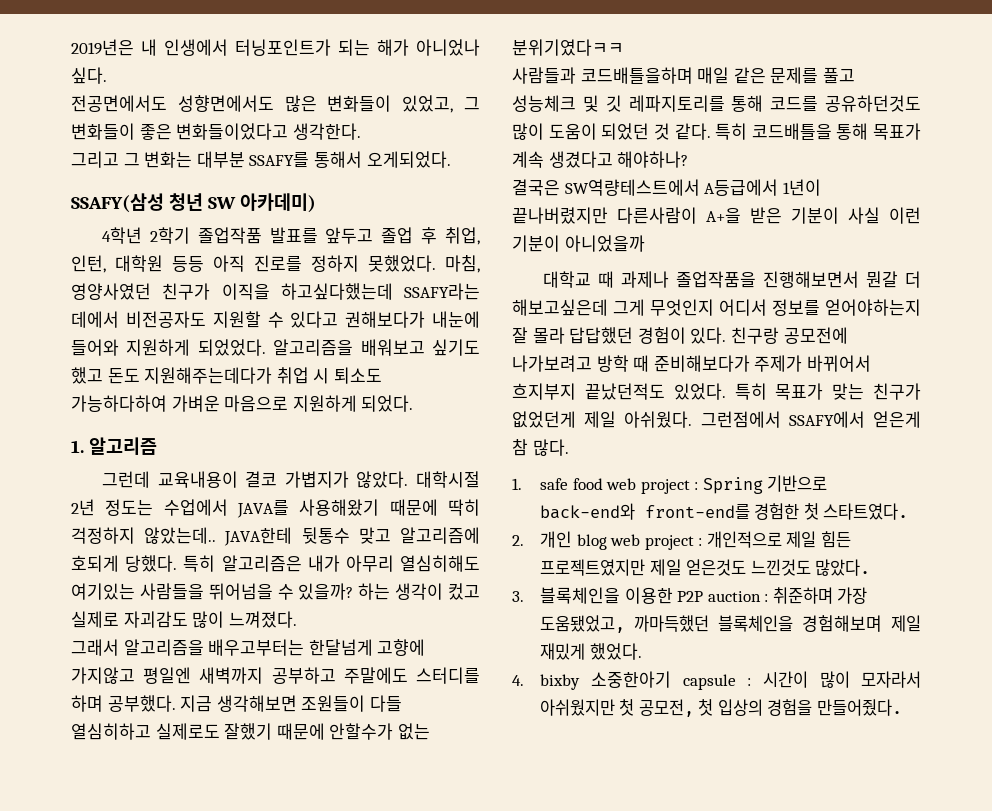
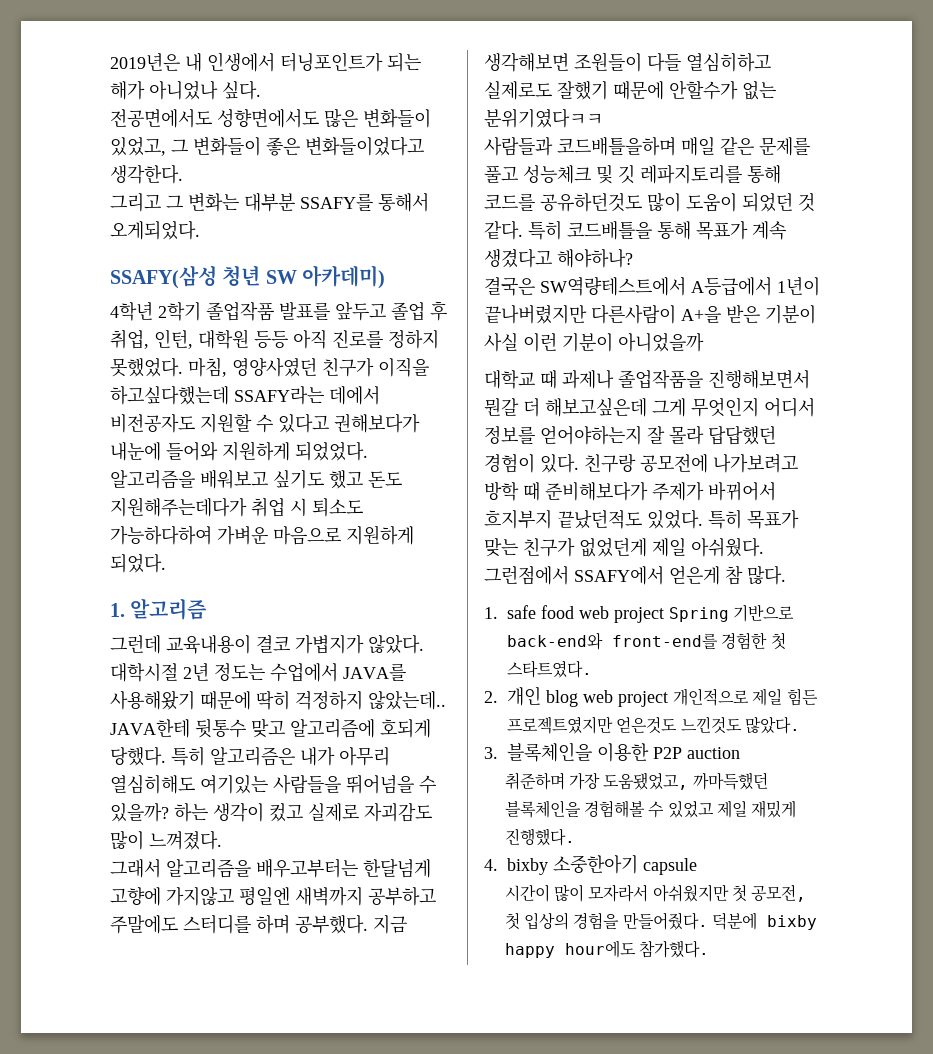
- 1. safe food web project : Spring 기반으로 back-end와 front-end를 경험한 첫 스타트였다.
+ 1. safe food web project Spring 기반으로 back-end와 front-end를 경험한 첫 스타트였다.
- 2. 개인 blog web project : 개인적으로 제일 힘든 프로젝트였지만 제일 얻은것도 느낀것도 많았다.
+ 2. 개인 blog web project 개인적으로 제일 힘든 프로젝트였지만 얻은것도 느낀것도 많았다.
- 3. 블록체인을 이용한 P2P auction : 취준하며 가장 도움됐었고, 까마득했던 블록체인을 경험해보며 제일 재밌게 했었다.
+ 3. 블록체인을 이용한 P2P auction
+ 취준하며 가장 도움됐었고, 까마득했던 블록체인을 경험해볼 수 있었고 제일 재밌게 진행했다.
- 4. bixby 소중한아기 capsule : 시간이 많이 모자라서 아쉬웠지만 첫 공모전, 첫 입상의 경험을 만들어줬다.
+ 4. bixby 소중한아기 capsule
+ 시간이 많이 모자라서 아쉬웠지만 첫 공모전, 첫 입상의 경험을 만들어줬다.
+ 덕분에 bixby happy hour에도 참가했다.

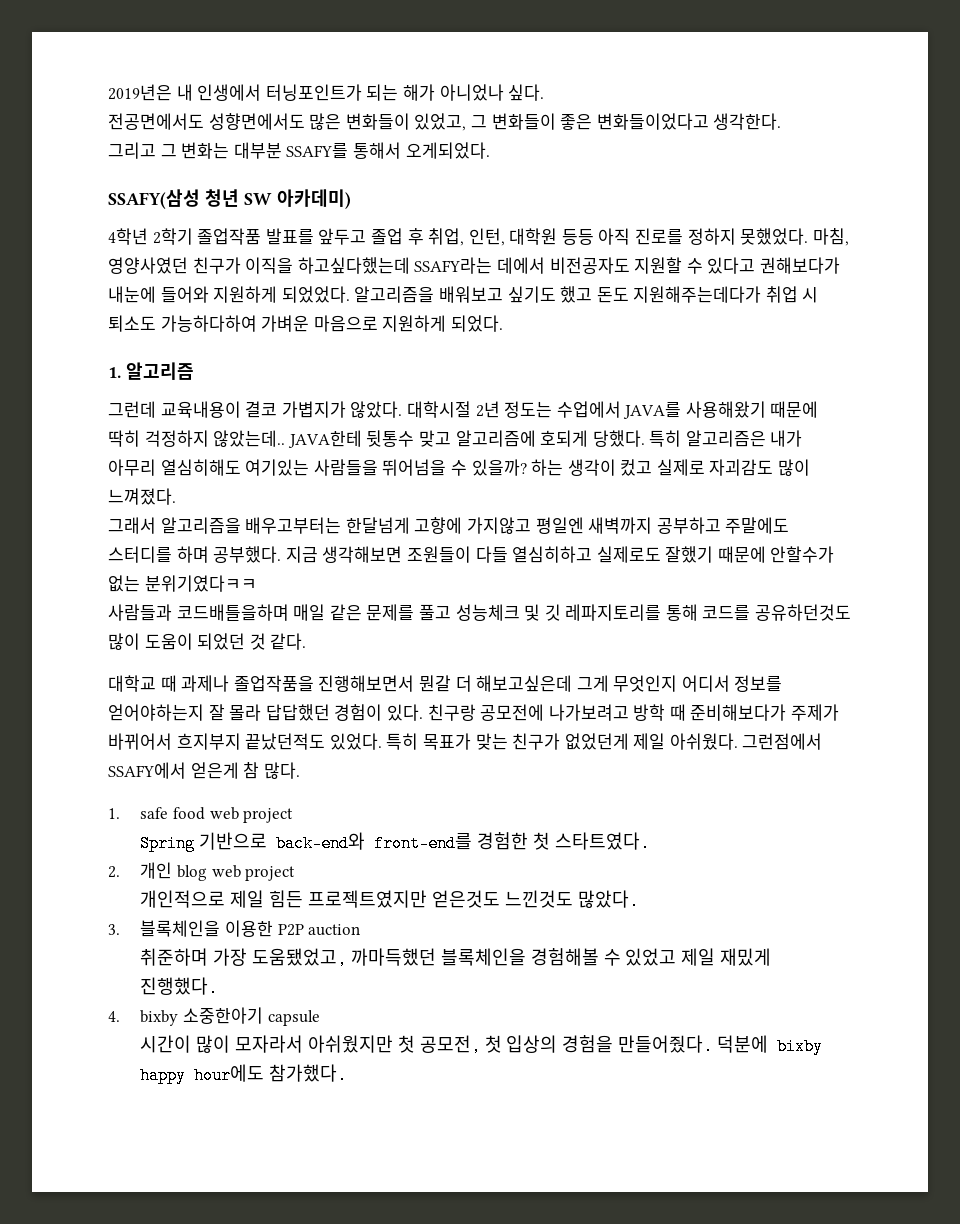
- 특히 코드배틀을 통해 목표가 계속 생겼다고 해야하나?
- 결국은 SW역량테스트에서 A등급에서 1년이 끝나버렸지만 다른사람이 A+을 받은 기분이 사실 이런 기분이 아니었을까
- 1. safe food web project Spring 기반으로 back-end와 front-end를 경험한 첫 스타트였다.
+ 1. safe food web project
+ Spring 기반으로 back-end와 front-end를 경험한 첫 스타트였다.
- 2. 개인 blog web project 개인적으로 제일 힘든 프로젝트였지만 얻은것도 느낀것도 많았다.
+ 2. 개인 blog web project
+ 개인적으로 제일 힘든 프로젝트였지만 얻은것도 느낀것도 많았다.

